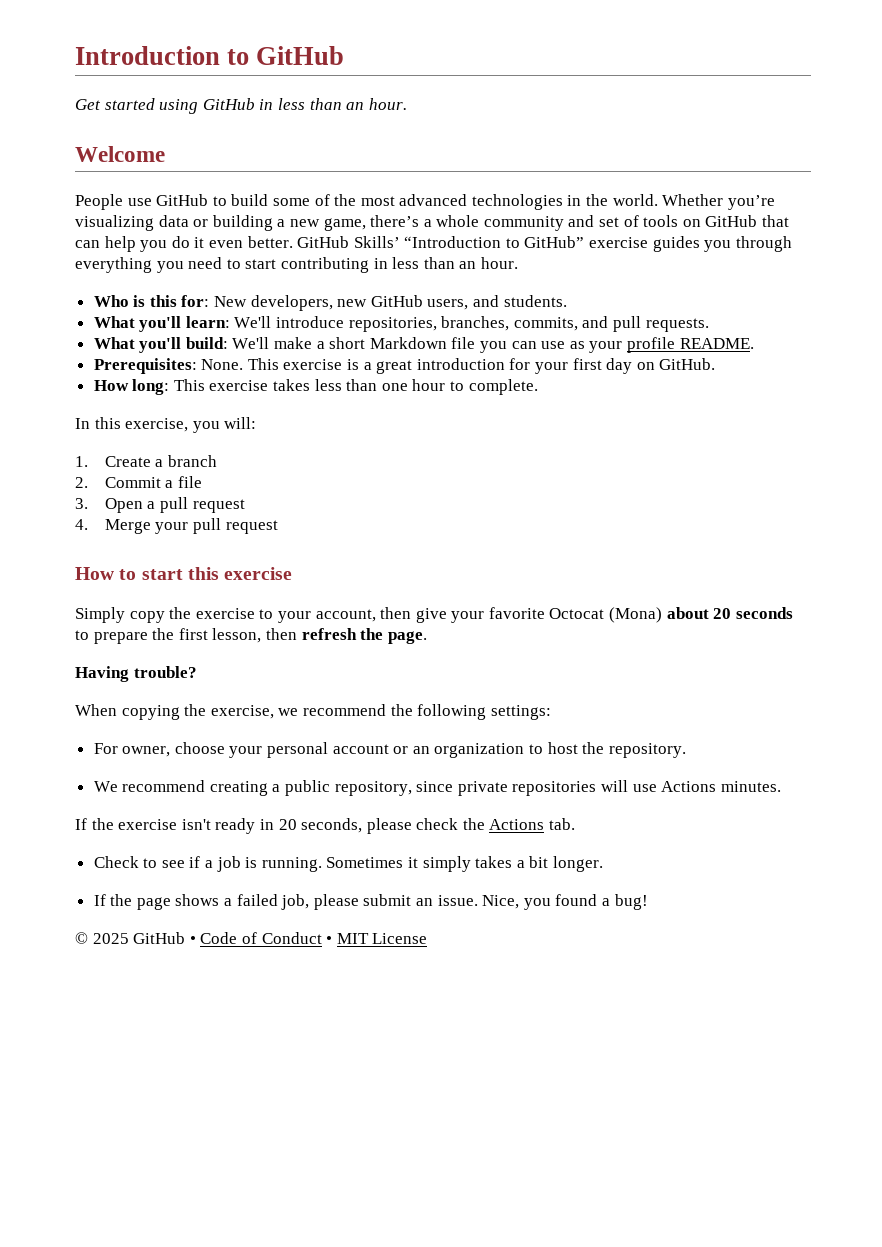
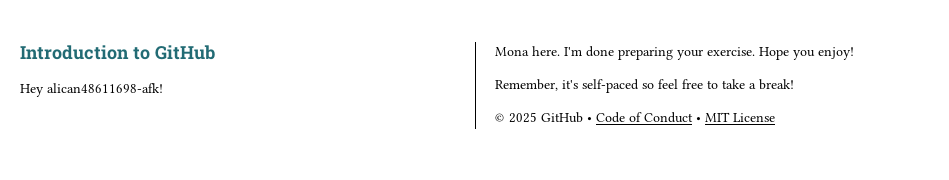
- Get started using GitHub in less than an hour.
- Welcome
- People use GitHub to build some of the most advanced technologies in the world. Whether you’re visualizing data or building a new game, there’s a whole community and set of tools on GitHub that can help you do it even better. GitHub Skills’ “Introduction to GitHub” exercise guides you through everything you need to start contributing in less than an hour.
- Who is this for: New developers, new GitHub users, and students.
- What you'll learn: We'll introduce repositories, branches, commits, and pull requests.
- What you'll build: We'll make a short Markdown file you can use as your profile README.
- Prerequisites: None. This exercise is a great introduction for your first day on GitHub.
- How long: This exercise takes less than one hour to complete.
- In this exercise, you will:
- 1. Create a branch
- 2. Commit a file
- 3. Open a pull request
- 4. Merge your pull request
- How to start this exercise
- Simply copy the exercise to your account, then give your favorite Octocat (Mona) about 20 seconds to prepare the first lesson, then refresh the page.
- Having trouble?
- When copying the exercise, we recommend the following settings:
- For owner, choose your personal account or an organization to host the repository.
- We recommend creating a public repository, since private repositories will use Actions minutes.
- If the exercise isn't ready in 20 seconds, please check the Actions tab.
- Check to see if a job is running. Sometimes it simply takes a bit longer.
- If the page shows a failed job, please submit an issue. Nice, you found a bug!
+ Hey alican48611698-afk!
+ Mona here. I'm done preparing your exercise. Hope you enjoy!
+ Remember, it's self-paced so feel free to take a break!

